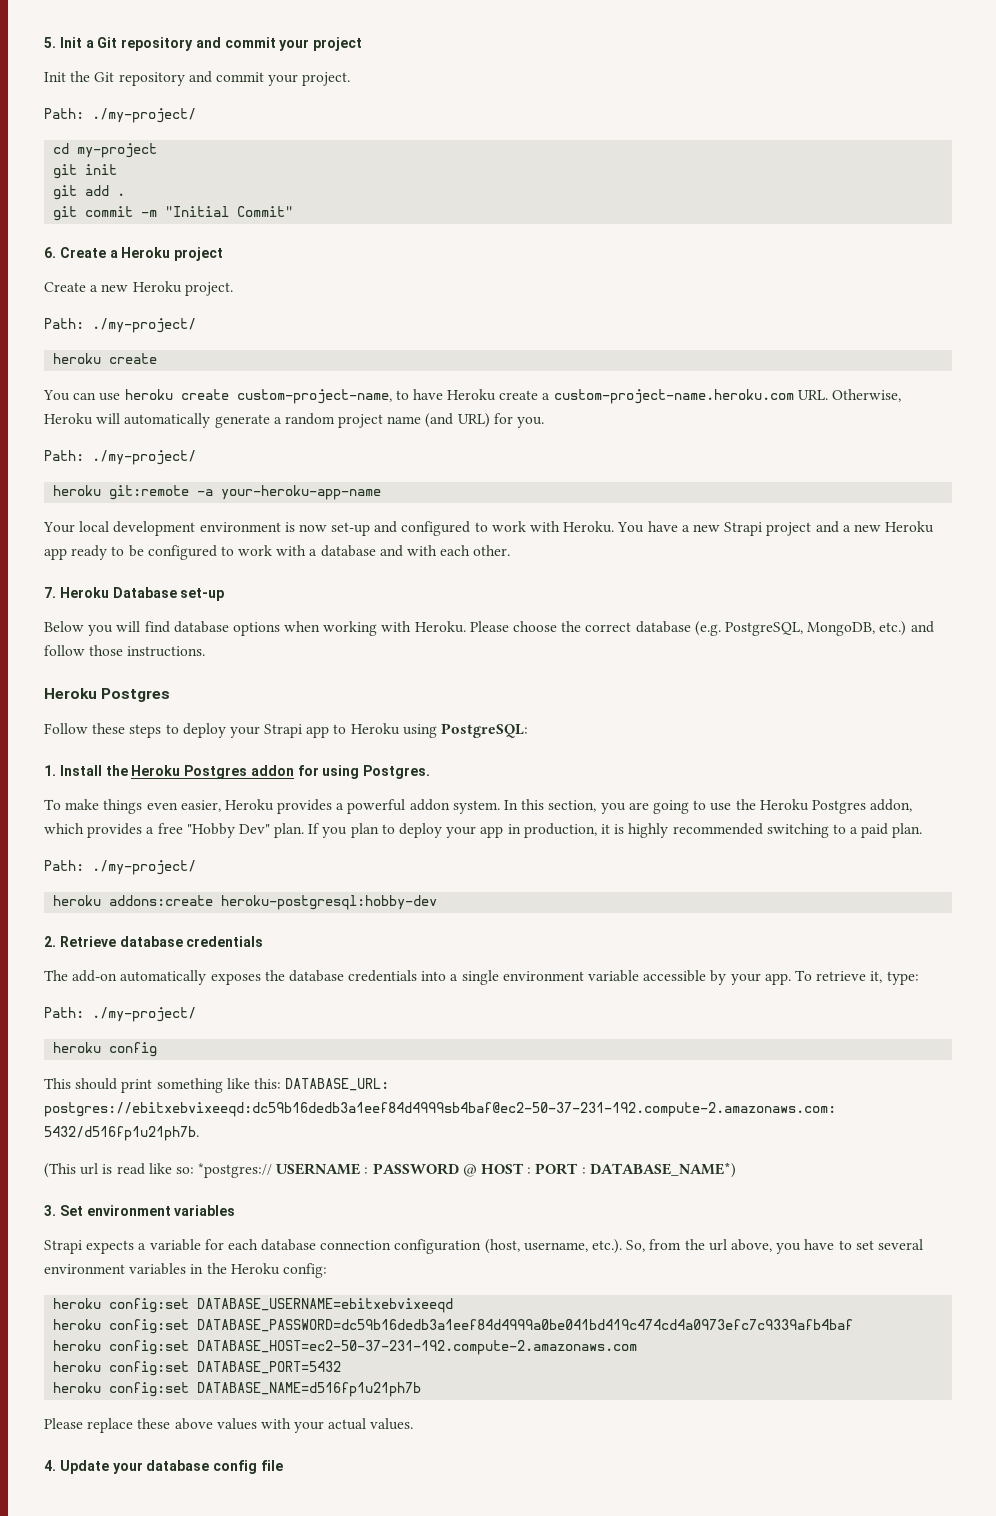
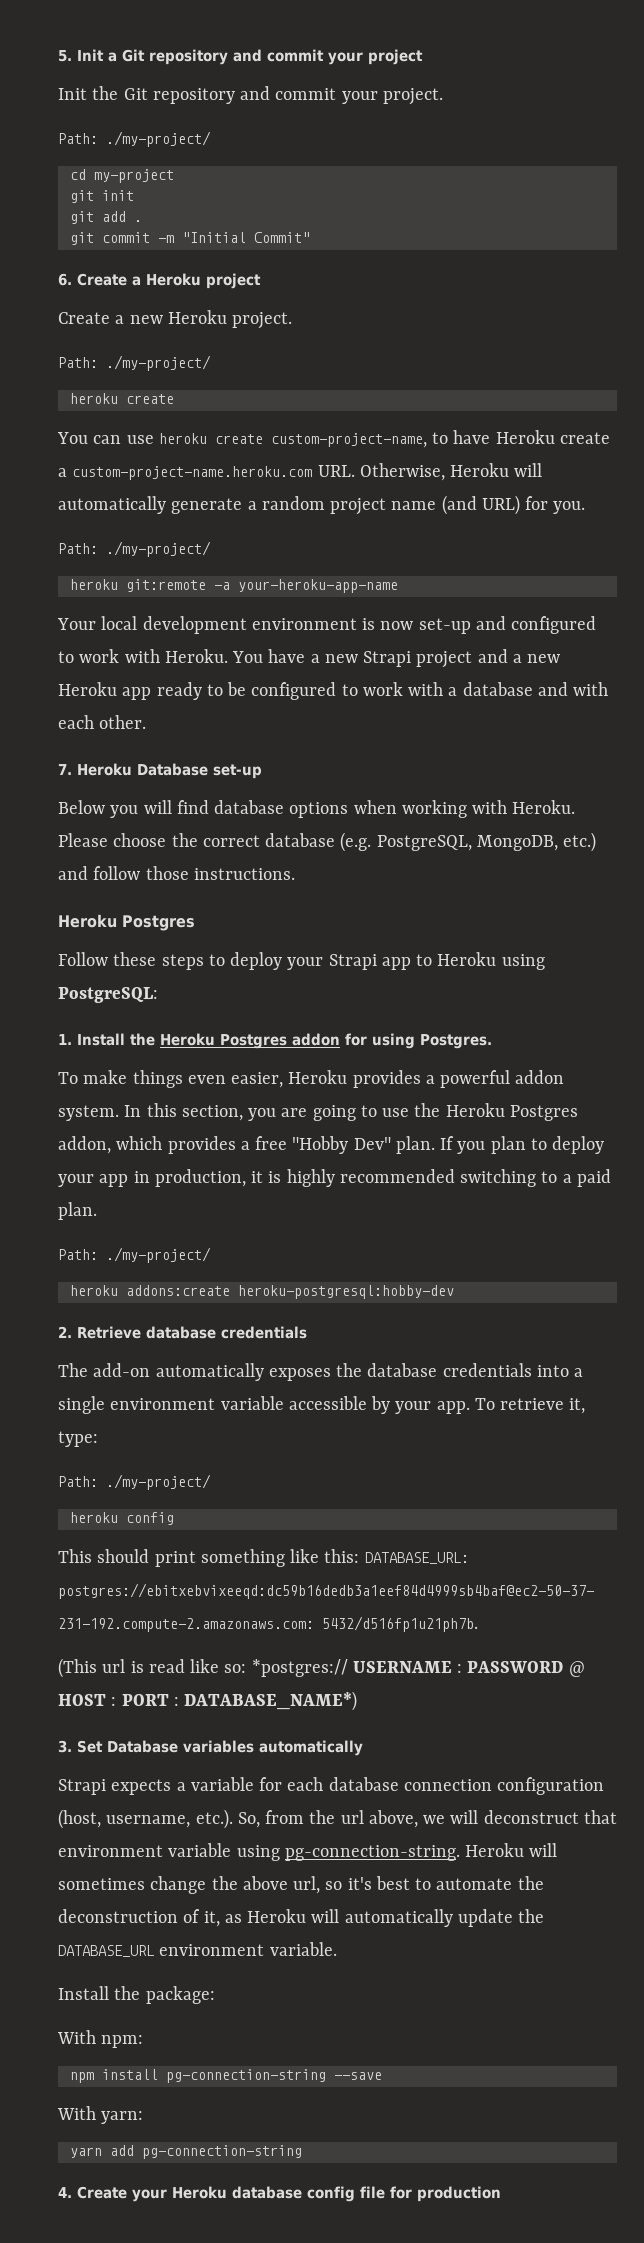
- 3. Set environment variables
+ 3. Set Database variables automatically
- Strapi expects a variable for each database connection configuration (host, username, etc.). So, from the url above, you have to set several environment variables in the Heroku config:
- heroku config:set DATABASE_USERNAME=ebitxebvixeeqd
- heroku config:set DATABASE_PASSWORD=dc59b16dedb3a1eef84d4999a0be041bd419c474cd4a0973efc7c9339afb4baf
- heroku config:set DATABASE_HOST=ec2-50-37-231-192.compute-2.amazonaws.com
- heroku config:set DATABASE_PORT=5432
- heroku config:set DATABASE_NAME=d516fp1u21ph7b
- Please replace these above values with your actual values.
- 4. Update your database config file
+ Strapi expects a variable for each database connection configuration (host, username, etc.). So, from the url above, we will deconstruct that environment variable using pg-connection-string. Heroku will sometimes change the above url, so it's best to automate the deconstruction of it, as Heroku will automatically update the DATABASE_URL environment variable.
+ Install the package:
+ With npm:
+ npm install pg-connection-string --save
+ With yarn:
+ yarn add pg-connection-string
+ 4. Create your Heroku database config file for production

